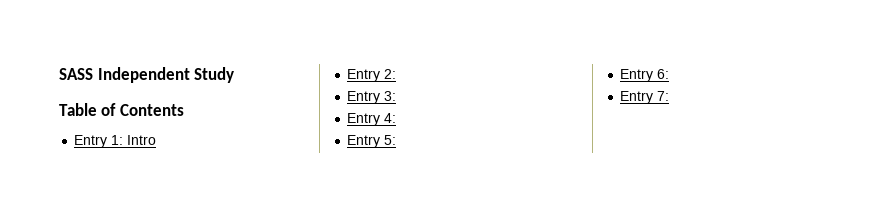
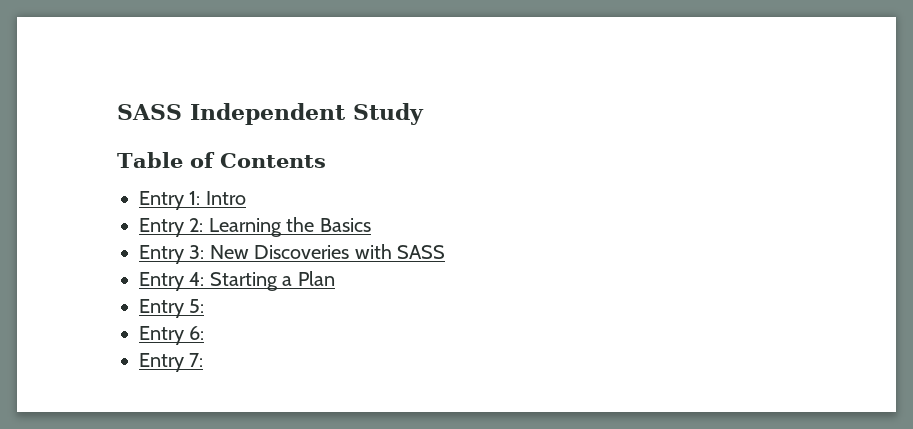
- Entry 2:
+ Entry 2: Learning the Basics
- Entry 3:
+ Entry 3: New Discoveries with SASS
- Entry 4:
+ Entry 4: Starting a Plan

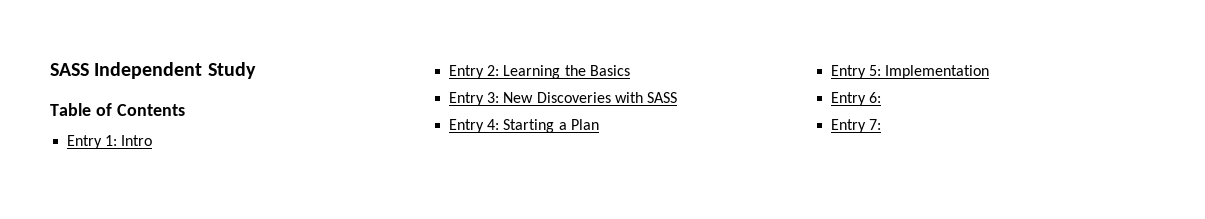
- Entry 5:
+ Entry 5: Implementation

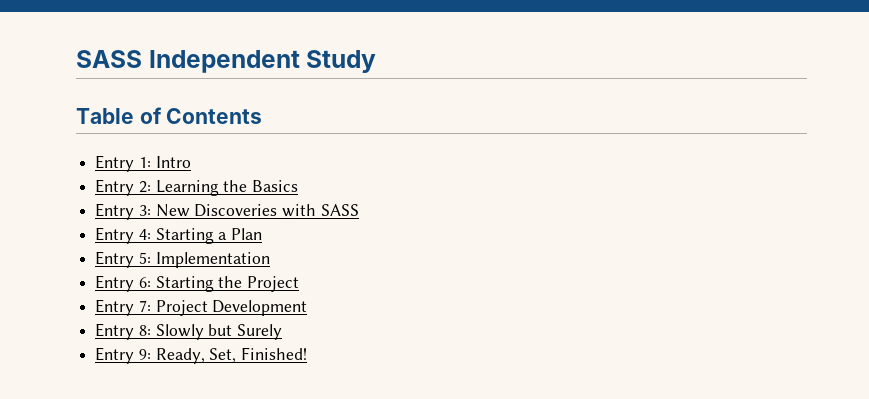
- Entry 6:
+ Entry 6: Starting the Project
- Entry 7:
+ Entry 7: Project Development
+ Entry 8: Slowly but Surely
+ Entry 9: Ready, Set, Finished!

